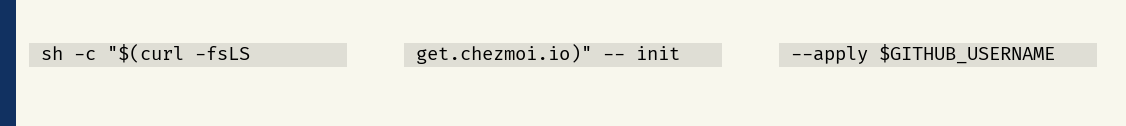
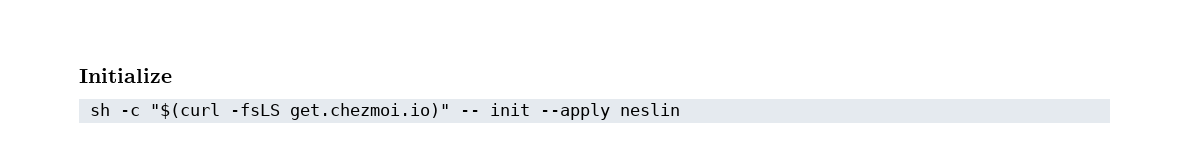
+ Initialize
- sh -c "$(curl -fsLS get.chezmoi.io)" -- init --apply $GITHUB_USERNAME
+ sh -c "$(curl -fsLS get.chezmoi.io)" -- init --apply neslin

